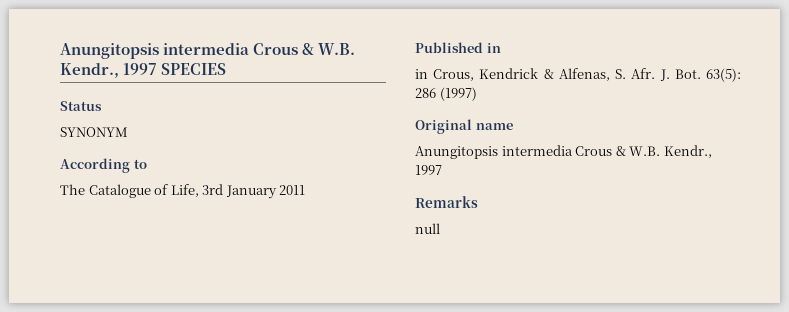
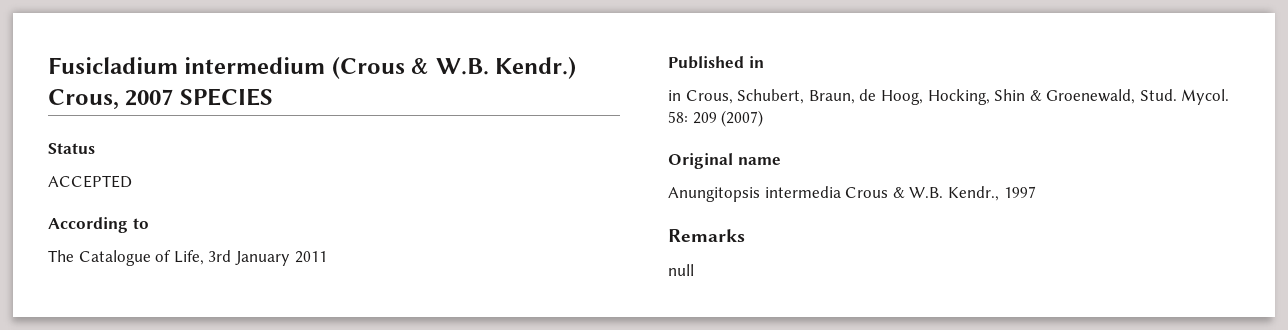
- Anungitopsis intermedia Crous & W.B. Kendr., 1997 SPECIES
+ Fusicladium intermedium (Crous & W.B. Kendr.) Crous, 2007 SPECIES
- SYNONYM
+ ACCEPTED
- in Crous, Kendrick & Alfenas, S. Afr. J. Bot. 63(5): 286 (1997)
+ in Crous, Schubert, Braun, de Hoog, Hocking, Shin & Groenewald, Stud. Mycol. 58: 209 (2007)

